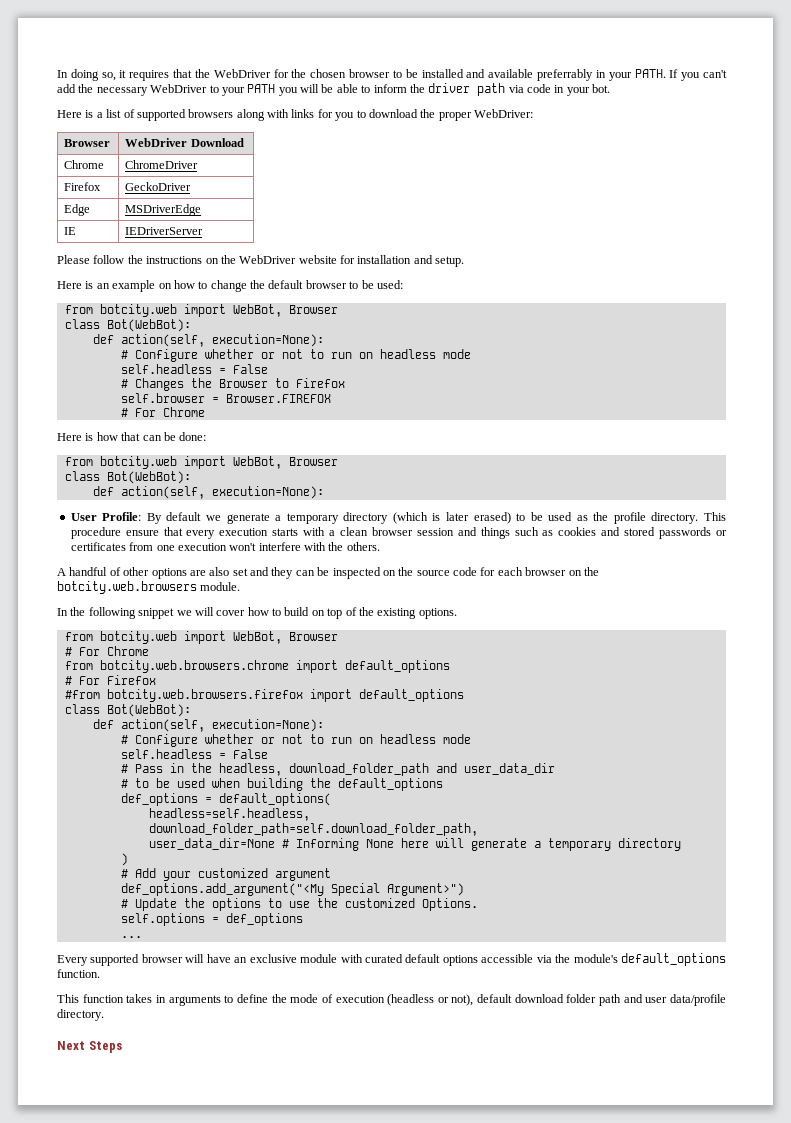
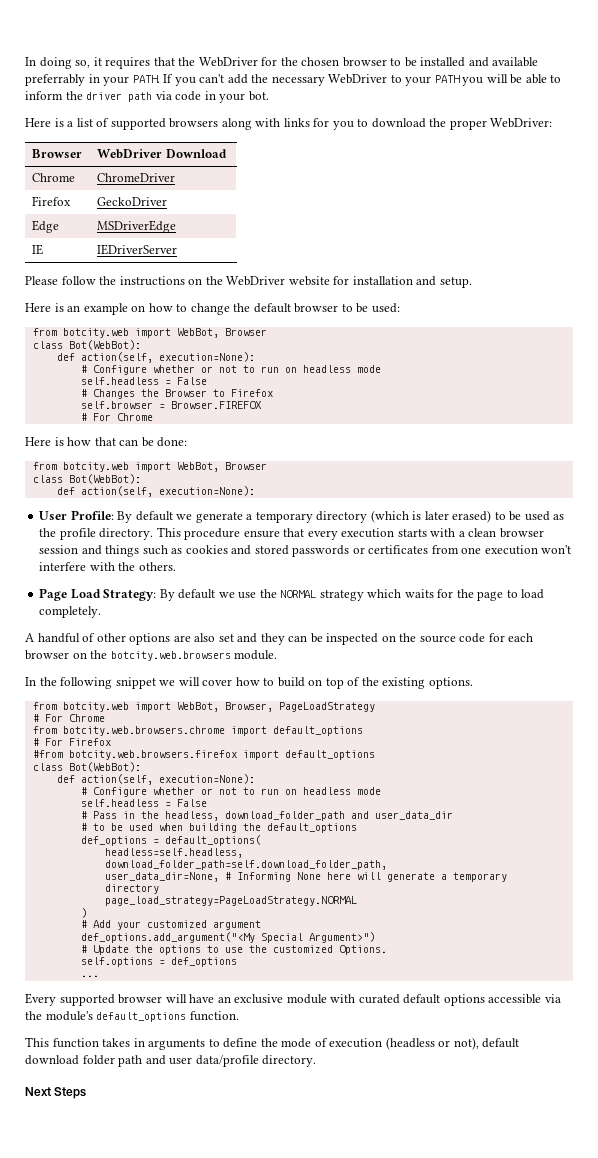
+ Page Load Strategy: By default we use the NORMAL strategy which waits for the page to load completely.
  In the following snippet we will cover how to build on top of the existing options.
- from botcity.web import WebBot, Browser
+ from botcity.web import WebBot, Browser, PageLoadStrategy
- user_data_dir=None # Informing None here will generate a temporary directory
+ user_data_dir=None, # Informing None here will generate a temporary directory
+ page_load_strategy=PageLoadStrategy.NORMAL

